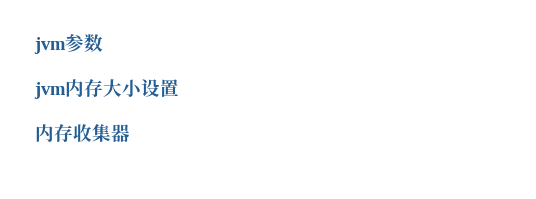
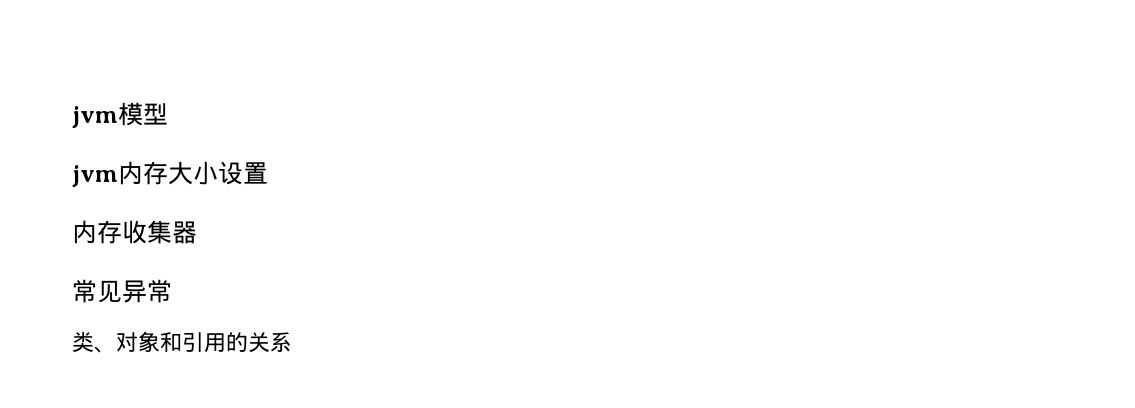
- jvm参数
+ jvm模型
+ 常见异常
+ 类、对象和引用的关系

